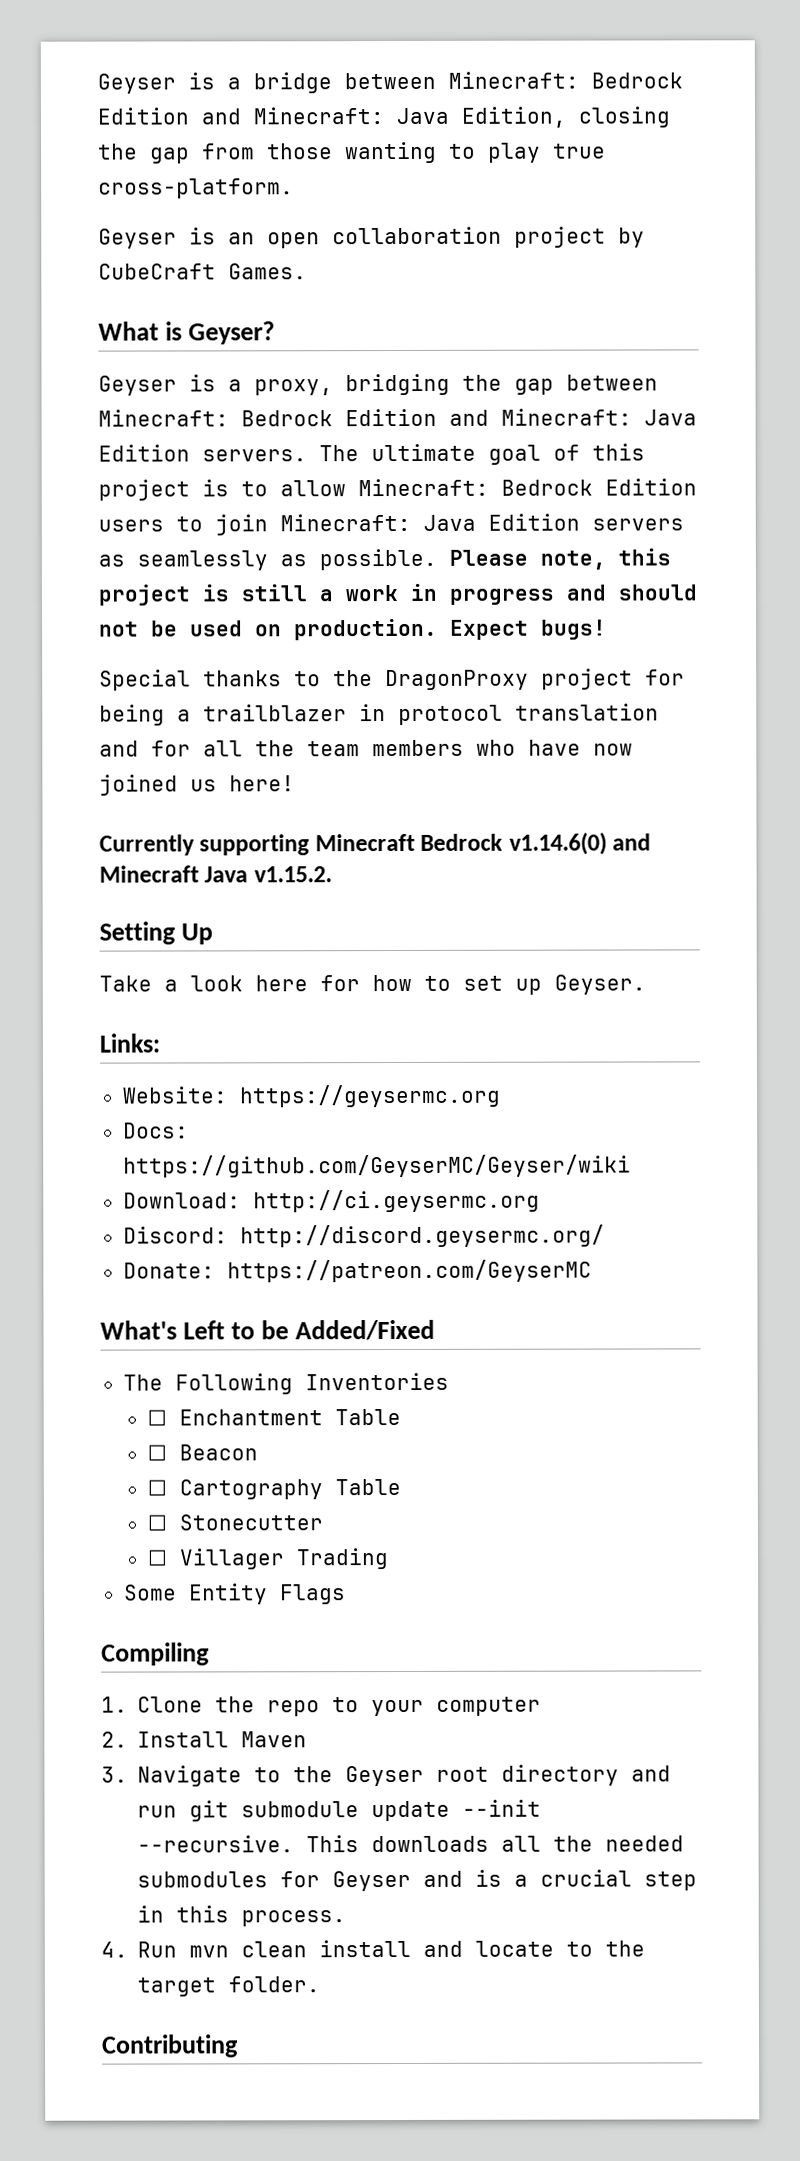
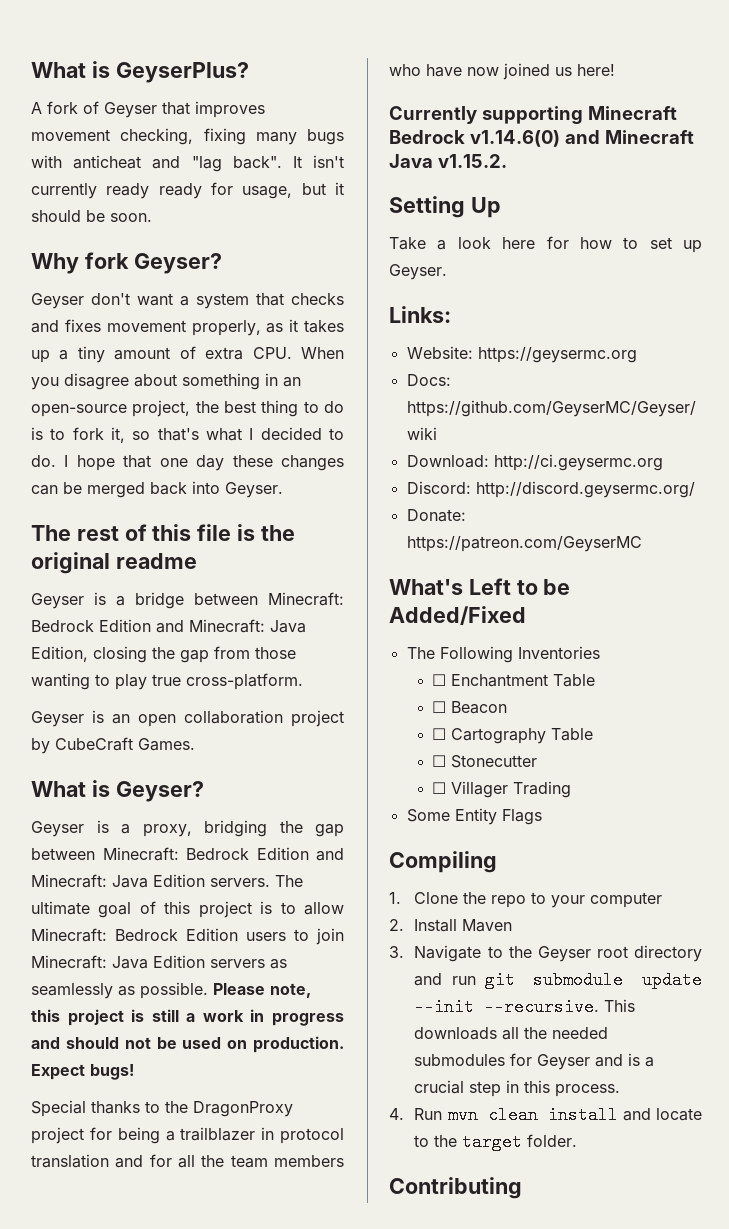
+ What is GeyserPlus?
+ A fork of Geyser that improves movement checking, fixing many bugs with anticheat and "lag back". It isn't currently ready ready for usage, but it should be soon.
+ Why fork Geyser?
+ Geyser don't want a system that checks and fixes movement properly, as it takes up a tiny amount of extra CPU. When you disagree about something in an open-source project, the best thing to do is to fork it, so that's what I decided to do. I hope that one day these changes can be merged back into Geyser.
+ The rest of this file is the original readme

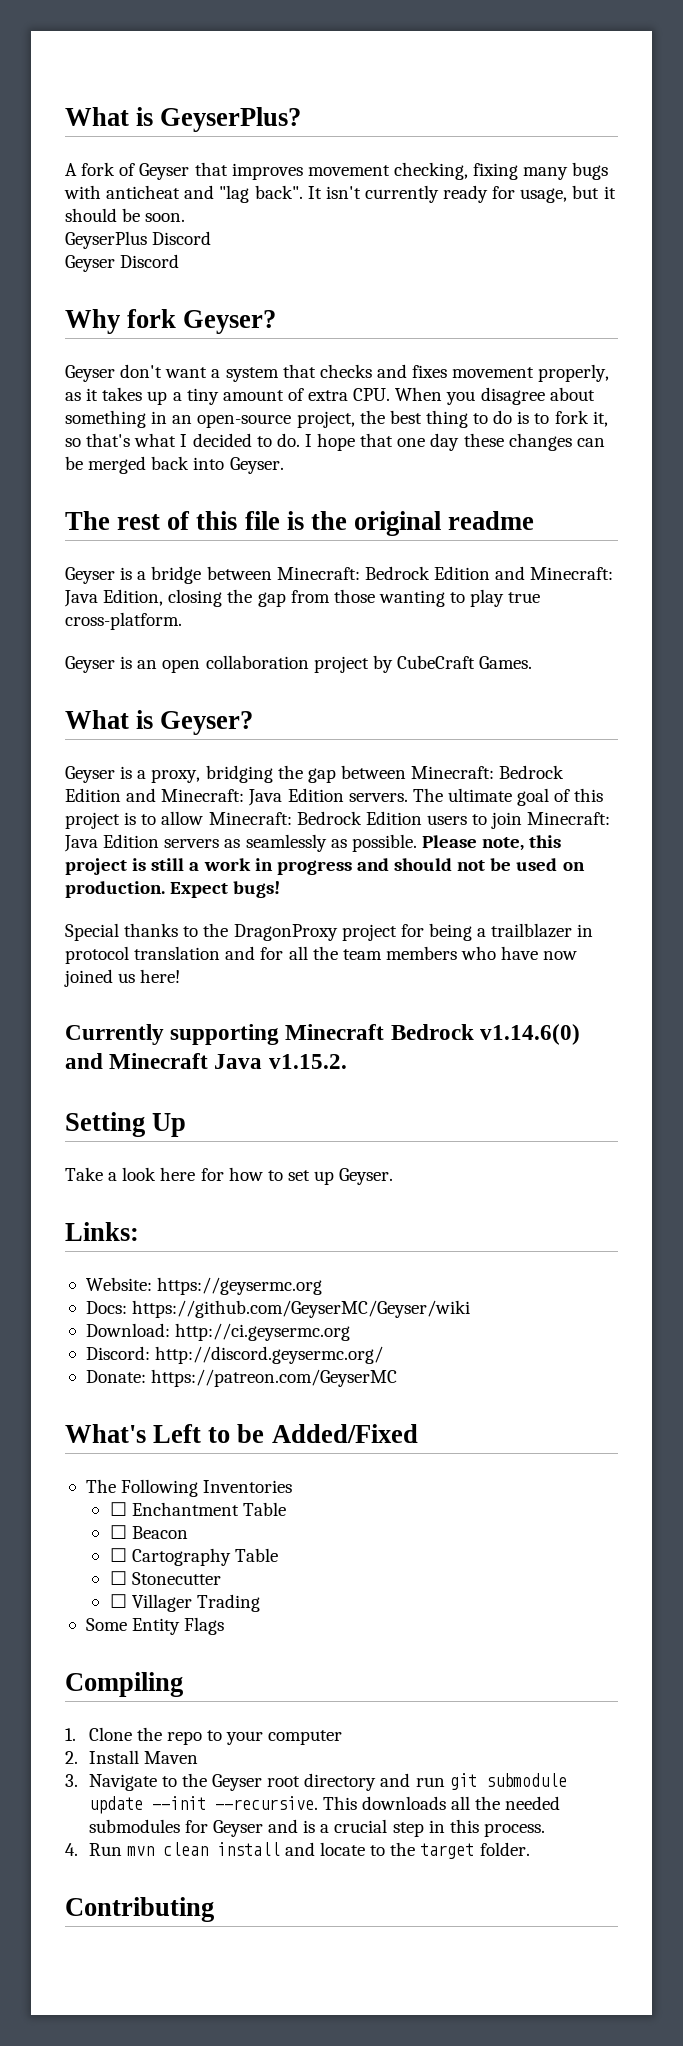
- It isn't currently ready ready for usage, but it should be soon.
+ It isn't currently ready for usage, but it should be soon.
+ GeyserPlus Discord
+ Geyser Discord

